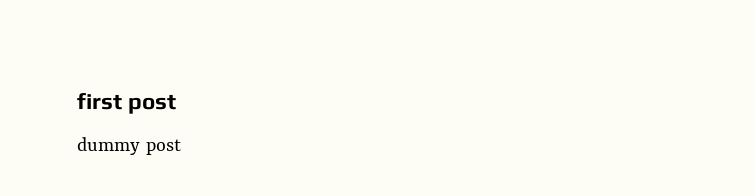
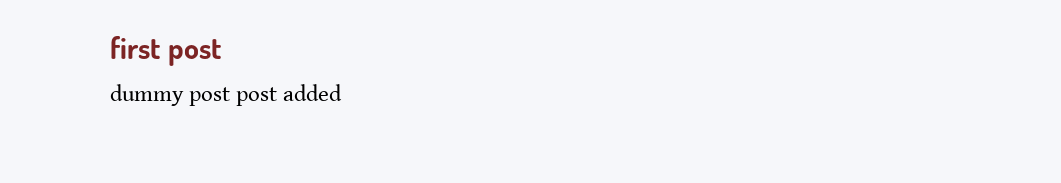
- dummy post
+ dummy post post added

